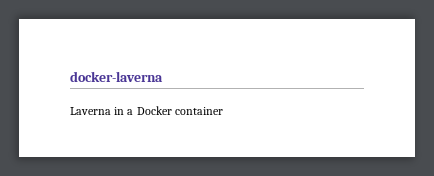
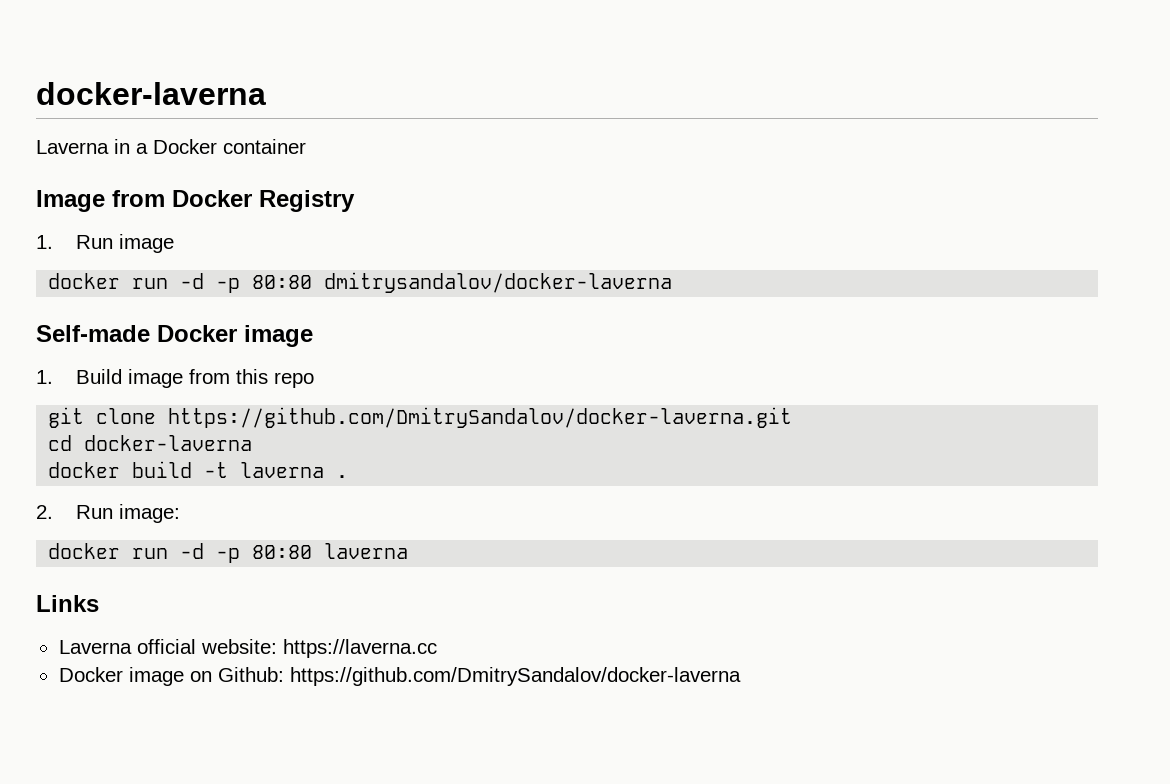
+ Image from Docker Registry
+ 1. Run image
+ docker run -d -p 80:80 dmitrysandalov/docker-laverna
+ Self-made Docker image
+ 1. Build image from this repo
+ git clone https://github.com/DmitrySandalov/docker-laverna.git
+ cd docker-laverna
+ docker build -t laverna .
+ 2. Run image:
+ docker run -d -p 80:80 laverna
+ Links
+ Laverna official website: https://laverna.cc
+ Docker image on Github: https://github.com/DmitrySandalov/docker-laverna

